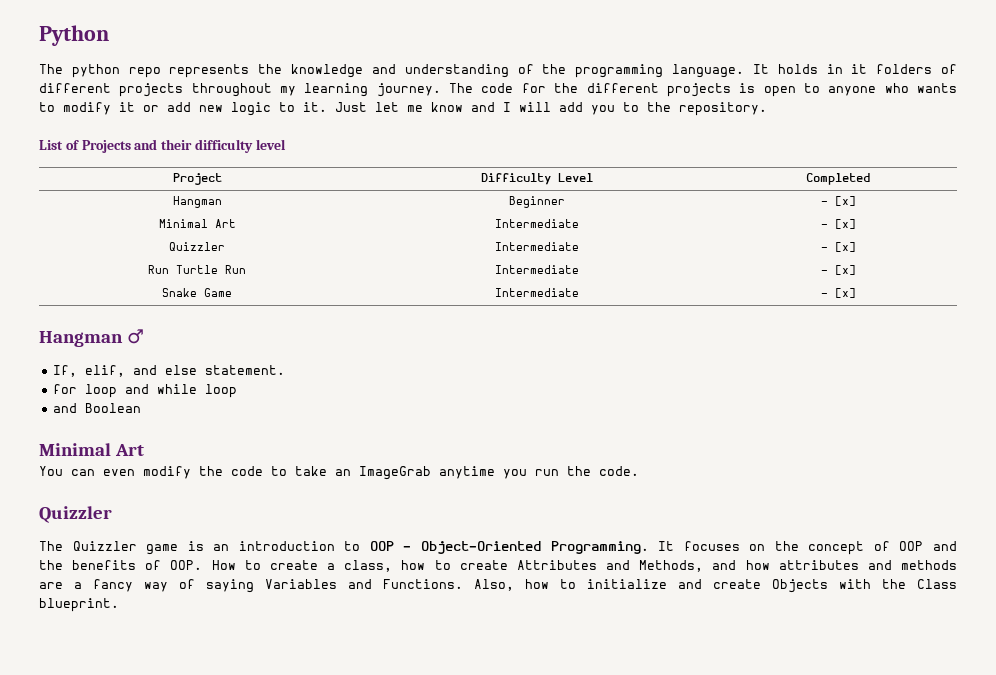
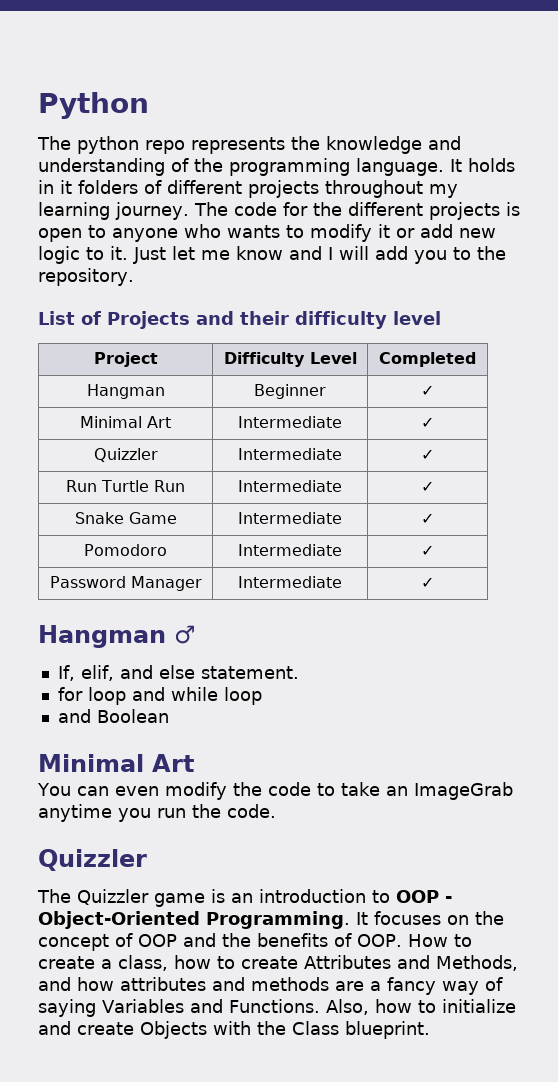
- Hangman | Beginner | - [x]
+ Hangman | Beginner | ✓
- Minimal Art | Intermediate | - [x]
+ Minimal Art | Intermediate | ✓
- Quizzler | Intermediate | - [x]
+ Quizzler | Intermediate | ✓
- Run Turtle Run | Intermediate | - [x]
+ Run Turtle Run | Intermediate | ✓
- Snake Game | Intermediate | - [x]
+ Snake Game | Intermediate | ✓
+ Pomodoro | Intermediate | ✓
+ Password Manager | Intermediate | ✓

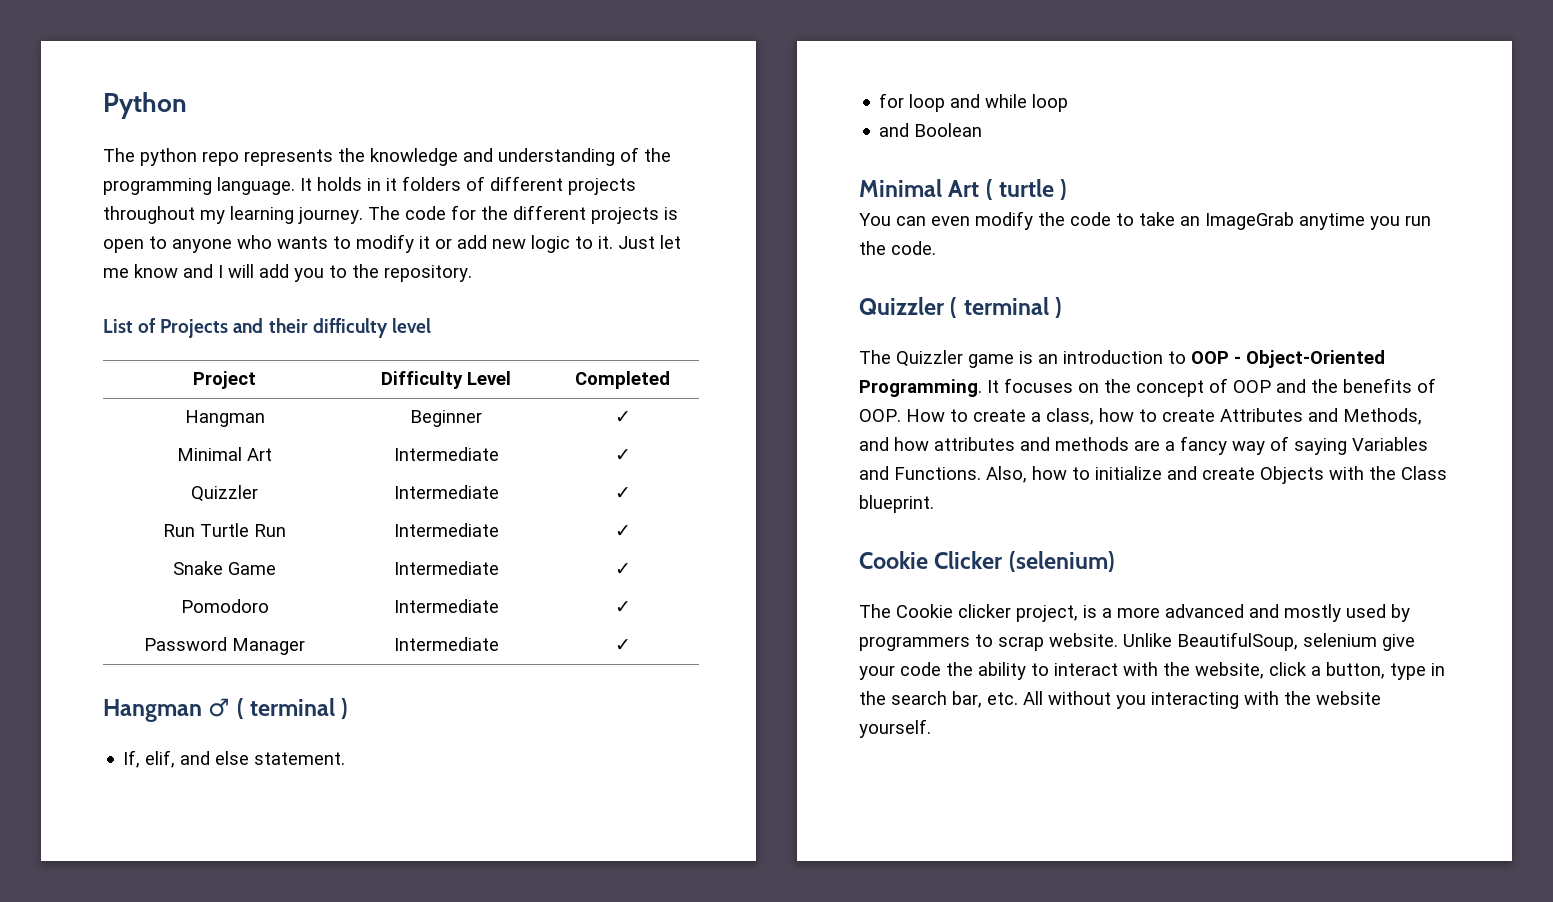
- Hangman ♂
+ Hangman ♂ ( terminal )
  and Boolean
- Minimal Art
+ Minimal Art ( turtle )
  You can even modify the code to take an ImageGrab anytime you run the code.
- Quizzler
+ Quizzler ( terminal )
+ Cookie Clicker (selenium)
+ The Cookie clicker project, is a more advanced and mostly used by programmers to scrap website. Unlike BeautifulSoup, selenium give your code the ability to interact with the website, click a button, type in the search bar, etc. All without you interacting with the website yourself.

